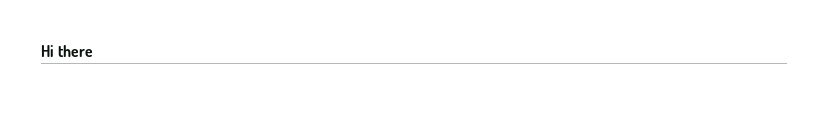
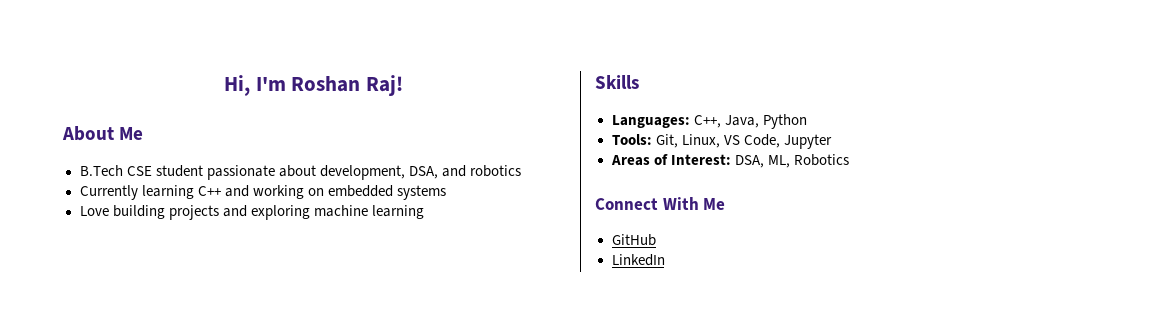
- Hi there
+ Hi, I'm Roshan Raj!
+ About Me
+ B.Tech CSE student passionate about development, DSA, and robotics
+ Currently learning C++ and working on embedded systems
+ Love building projects and exploring machine learning
+ Skills
+ Languages: C++, Java, Python
+ Tools: Git, Linux, VS Code, Jupyter
+ Areas of Interest: DSA, ML, Robotics
+ Connect With Me
+ GitHub
+ LinkedIn

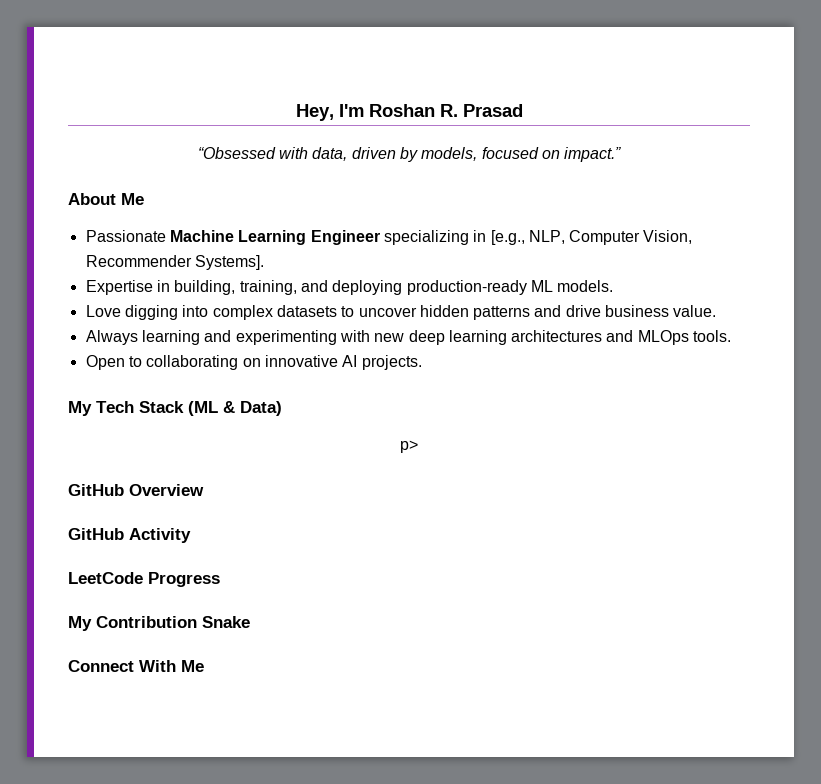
- Hi, I'm Roshan Raj!
+ Hey, I'm Roshan R. Prasad
+ “Obsessed with data, driven by models, focused on impact.”
  About Me
- B.Tech CSE student passionate about development, DSA, and robotics
- Currently learning C++ and working on embedded systems
- Love building projects and exploring machine learning
- Skills
- Languages: C++, Java, Python
- Tools: Git, Linux, VS Code, Jupyter
- Areas of Interest: DSA, ML, Robotics
+ Passionate Machine Learning Engineer specializing in [e.g., NLP, Computer Vision, Recommender Systems].
+ Expertise in building, training, and deploying production-ready ML models.
+ Love digging into complex datasets to uncover hidden patterns and drive business value.
+ Always learning and experimenting with new deep learning architectures and MLOps tools.
+ Open to collaborating on innovative AI projects.
+ My Tech Stack (ML & Data)
+ p>
+ GitHub Overview
+ GitHub Activity
+ LeetCode Progress
+ My Contribution Snake
- GitHub
- LinkedIn

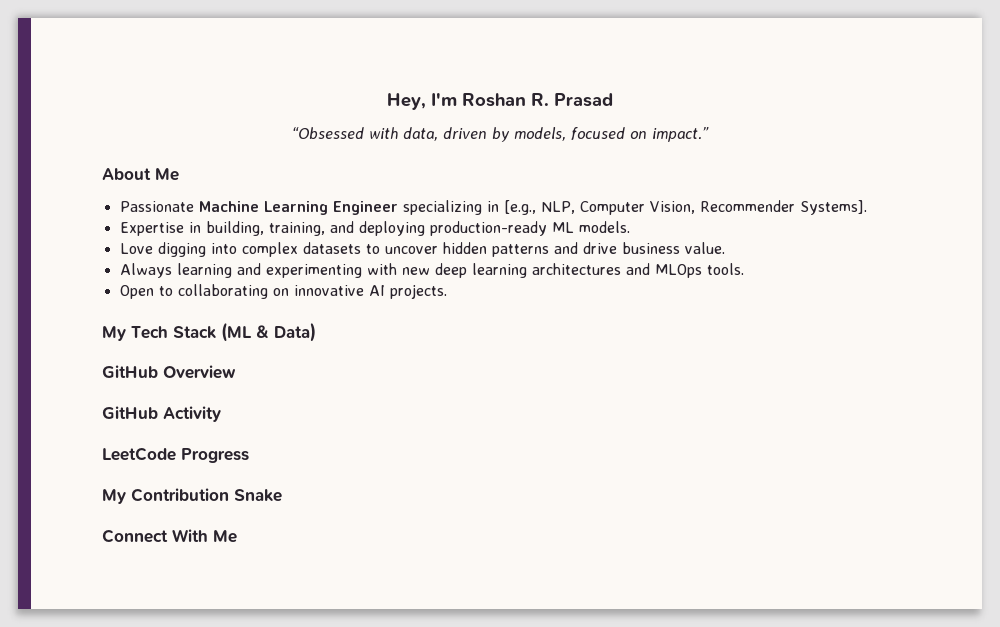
- p>

